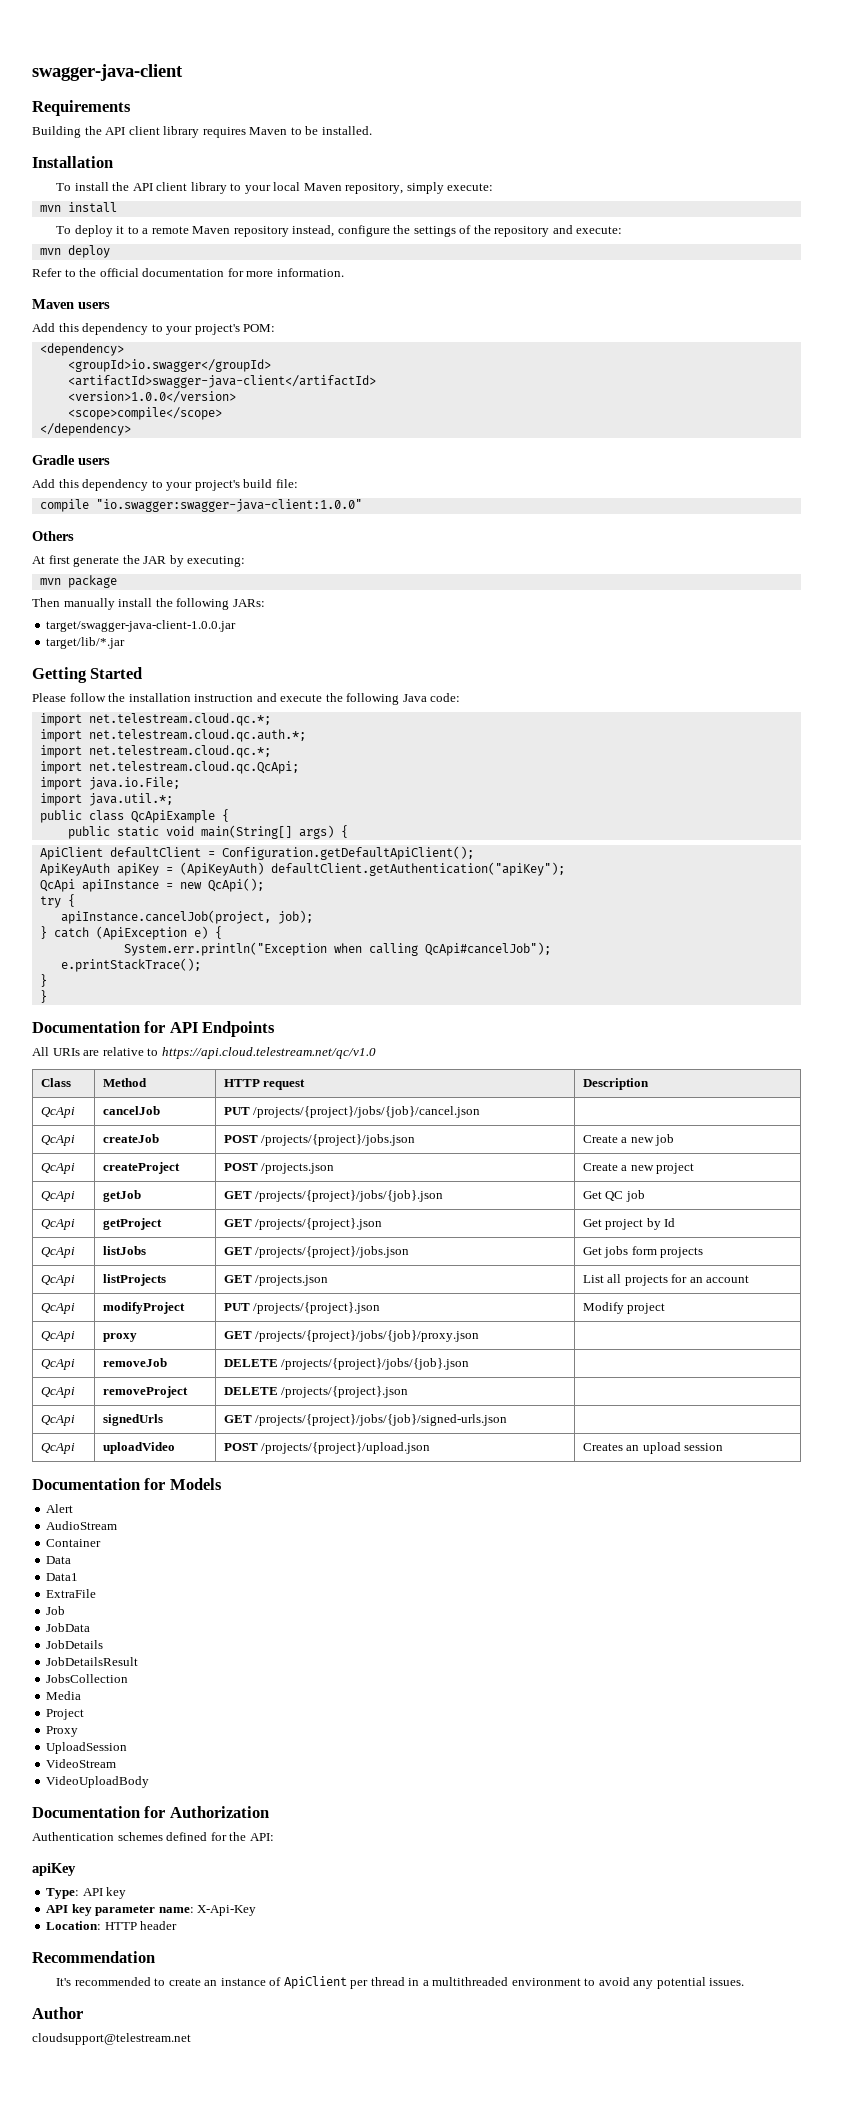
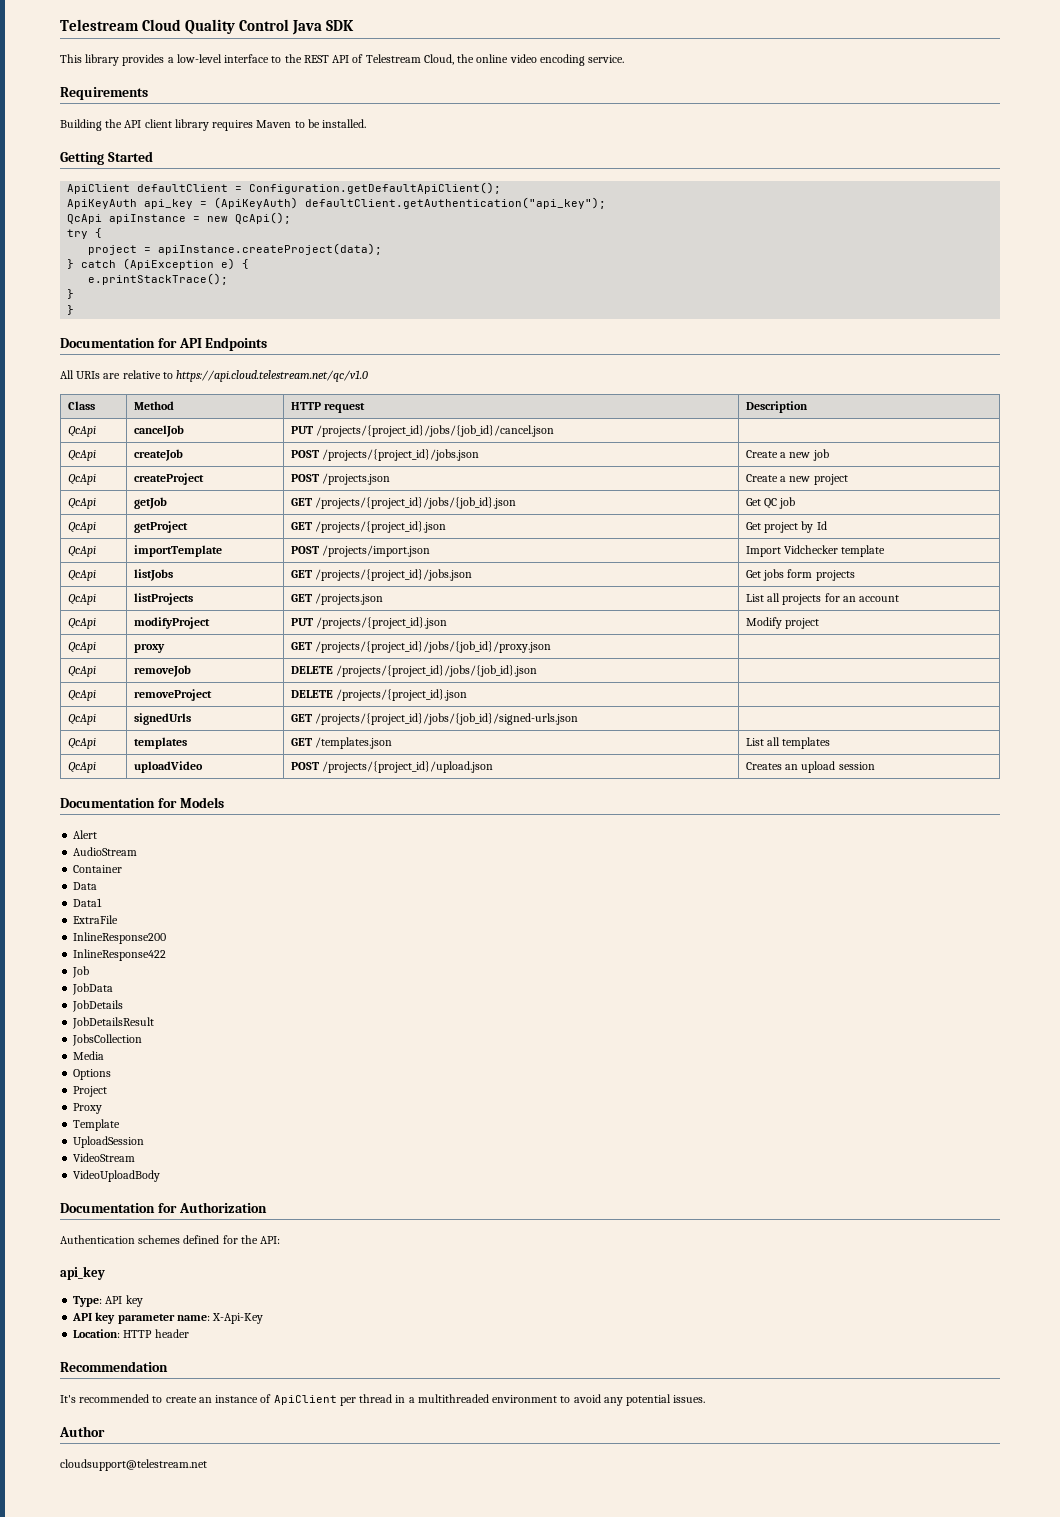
- swagger-java-client
+ Telestream Cloud Quality Control Java SDK
+ This library provides a low-level interface to the REST API of Telestream Cloud, the online video encoding service.
- Installation
- To install the API client library to your local Maven repository, simply execute:
- mvn install
- To deploy it to a remote Maven repository instead, configure the settings of the repository and execute:
- mvn deploy
- Refer to the official documentation for more information.
- Maven users
- Add this dependency to your project's POM:
- <dependency>
- <groupId>io.swagger</groupId>
- <artifactId>swagger-java-client</artifactId>
- <version>1.0.0</version>
- <scope>compile</scope>
- </dependency>
- Gradle users
- Add this dependency to your project's build file:
- compile "io.swagger:swagger-java-client:1.0.0"
- Others
- At first generate the JAR by executing:
- mvn package
- Then manually install the following JARs:
- target/swagger-java-client-1.0.0.jar
- target/lib/*.jar
  Getting Started
- Please follow the installation instruction and execute the following Java code:
- import net.telestream.cloud.qc.*;
- import net.telestream.cloud.qc.auth.*;
- import net.telestream.cloud.qc.*;
- import net.telestream.cloud.qc.QcApi;
- import java.io.File;
- import java.util.*;
- public class QcApiExample {
- public static void main(String[] args) {
- ApiKeyAuth apiKey = (ApiKeyAuth) defaultClient.getAuthentication("apiKey");
+ ApiKeyAuth api_key = (ApiKeyAuth) defaultClient.getAuthentication("api_key");
- apiInstance.cancelJob(project, job);
+ project = apiInstance.createProject(data);
- System.err.println("Exception when calling QcApi#cancelJob");
- QcApi | cancelJob | PUT /projects/{project}/jobs/{job}/cancel.json |
+ QcApi | cancelJob | PUT /projects/{project_id}/jobs/{job_id}/cancel.json |
- QcApi | createJob | POST /projects/{project}/jobs.json | Create a new job
+ QcApi | createJob | POST /projects/{project_id}/jobs.json | Create a new job
- QcApi | getJob | GET /projects/{project}/jobs/{job}.json | Get QC job
+ QcApi | getJob | GET /projects/{project_id}/jobs/{job_id}.json | Get QC job
- QcApi | getProject | GET /projects/{project}.json | Get project by Id
+ QcApi | getProject | GET /projects/{project_id}.json | Get project by Id
+ QcApi | importTemplate | POST /projects/import.json | Import Vidchecker template
- QcApi | listJobs | GET /projects/{project}/jobs.json | Get jobs form projects
+ QcApi | listJobs | GET /projects/{project_id}/jobs.json | Get jobs form projects
- QcApi | modifyProject | PUT /projects/{project}.json | Modify project
+ QcApi | modifyProject | PUT /projects/{project_id}.json | Modify project
- QcApi | proxy | GET /projects/{project}/jobs/{job}/proxy.json |
+ QcApi | proxy | GET /projects/{project_id}/jobs/{job_id}/proxy.json |
- QcApi | removeJob | DELETE /projects/{project}/jobs/{job}.json |
+ QcApi | removeJob | DELETE /projects/{project_id}/jobs/{job_id}.json |
- QcApi | removeProject | DELETE /projects/{project}.json |
+ QcApi | removeProject | DELETE /projects/{project_id}.json |
- QcApi | signedUrls | GET /projects/{project}/jobs/{job}/signed-urls.json |
+ QcApi | signedUrls | GET /projects/{project_id}/jobs/{job_id}/signed-urls.json |
+ QcApi | templates | GET /templates.json | List all templates
- QcApi | uploadVideo | POST /projects/{project}/upload.json | Creates an upload session
+ QcApi | uploadVideo | POST /projects/{project_id}/upload.json | Creates an upload session
+ InlineResponse200
+ InlineResponse422
+ Options
+ Template
  Authentication schemes defined for the API:
- apiKey
+ api_key

